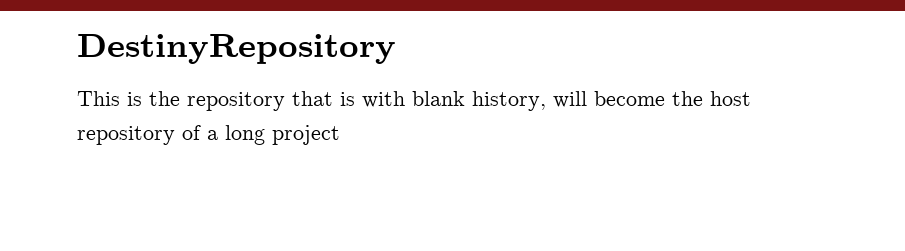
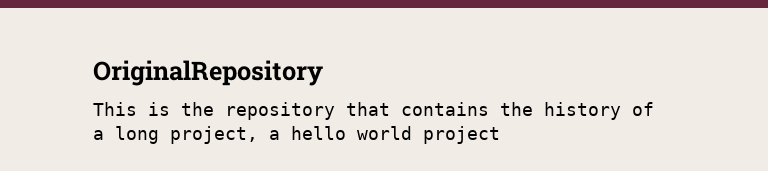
- DestinyRepository
+ OriginalRepository
- This is the repository that is with blank history, will become the host repository of a long project
+ This is the repository that contains the history of a long project, a hello world project

